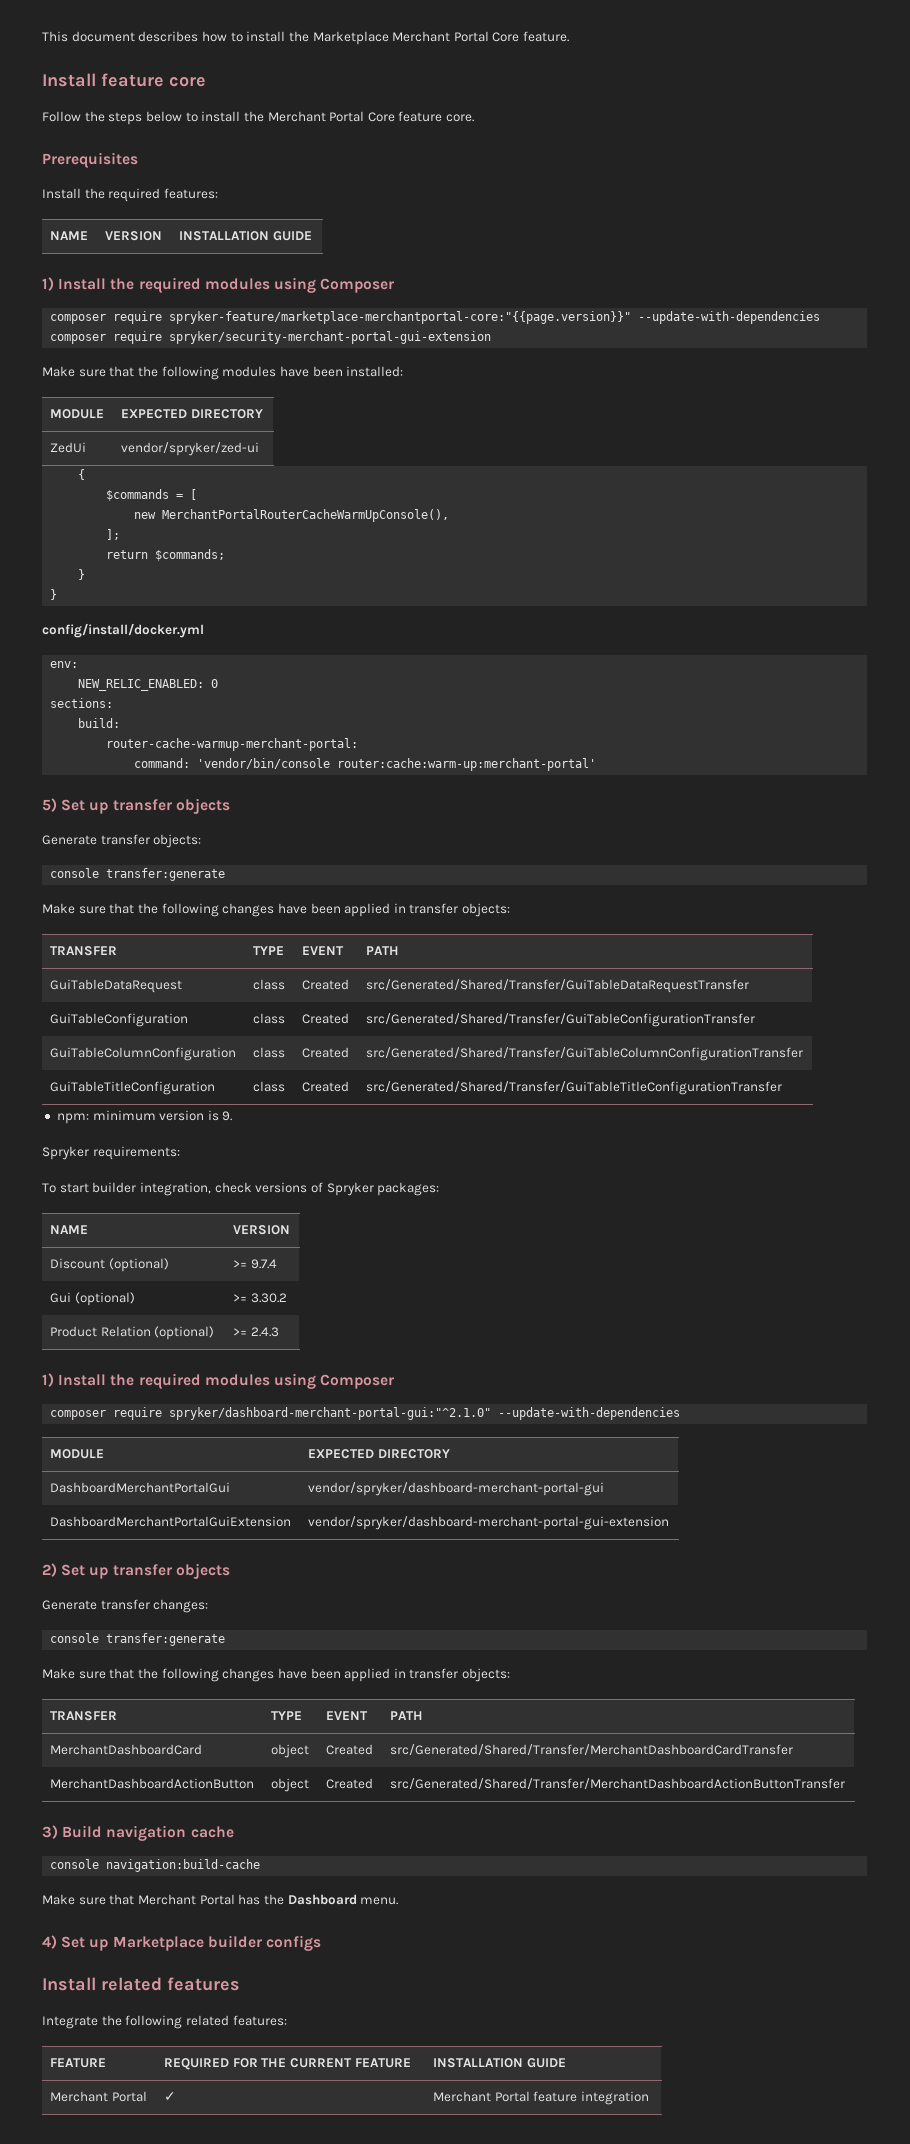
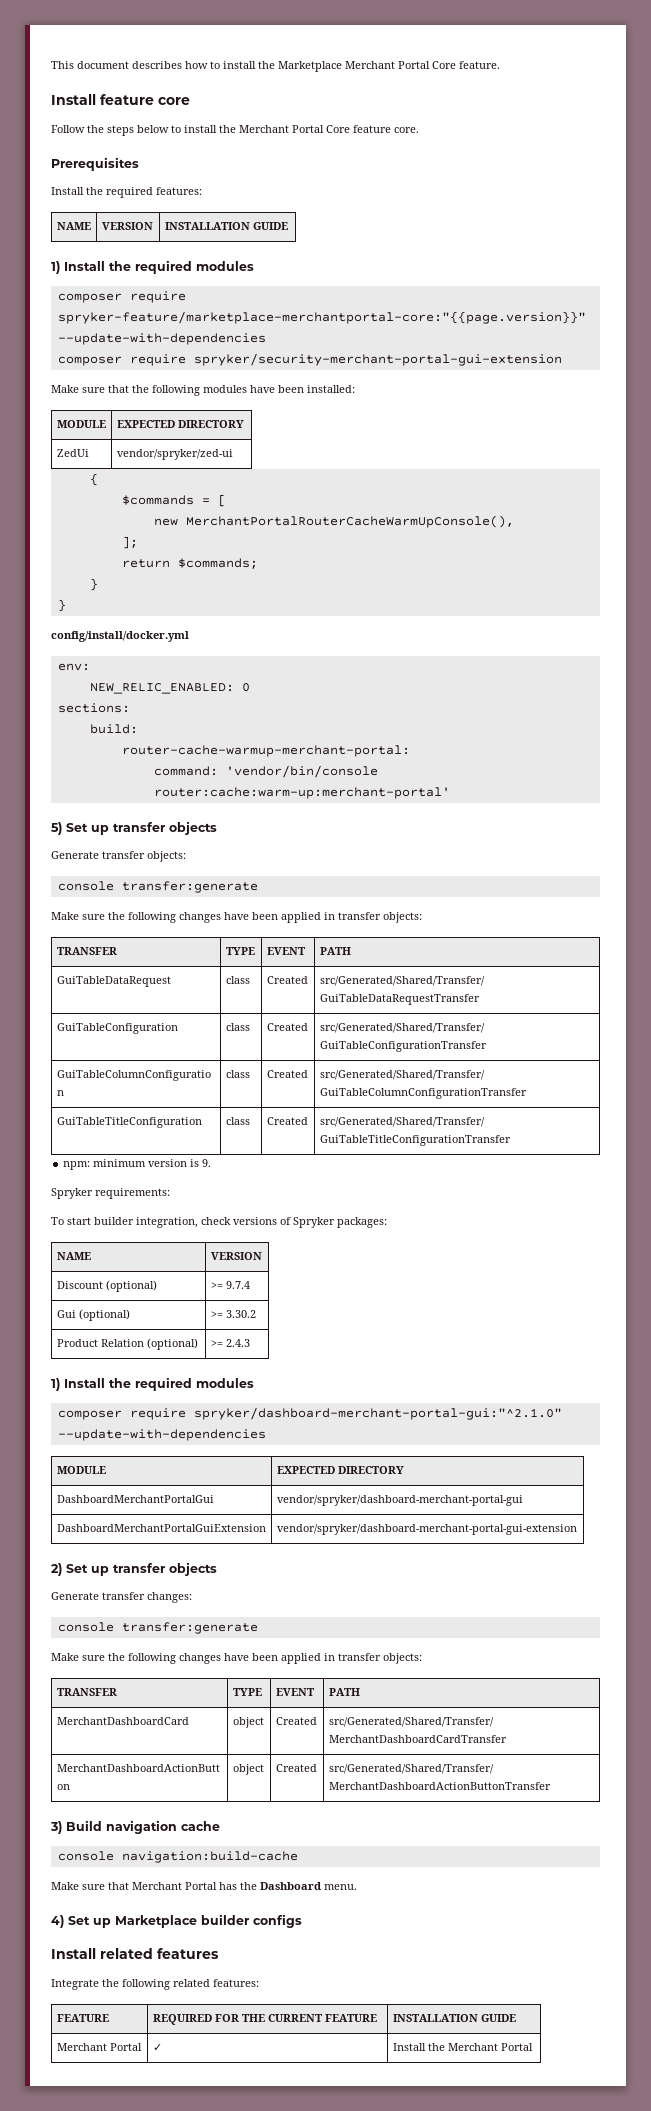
  NAME | VERSION | INSTALLATION GUIDE
- 1) Install the required modules using Composer
+ 1) Install the required modules
  Generate transfer objects:
  console transfer:generate
- Make sure that the following changes have been applied in transfer objects:
+ Make sure the following changes have been applied in transfer objects:
  Product Relation (optional) | >= 2.4.3
- 1) Install the required modules using Composer
+ 1) Install the required modules
  Generate transfer changes:
  console transfer:generate
- Make sure that the following changes have been applied in transfer objects:
+ Make sure the following changes have been applied in transfer objects:
- Merchant Portal | ✓ | Merchant Portal feature integration
+ Merchant Portal | ✓ | Install the Merchant Portal

